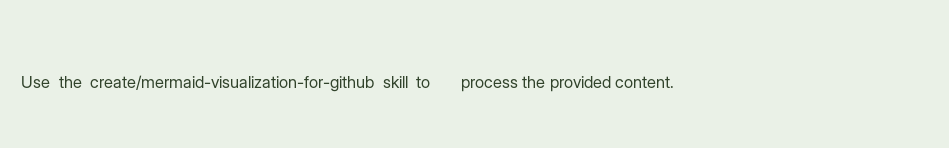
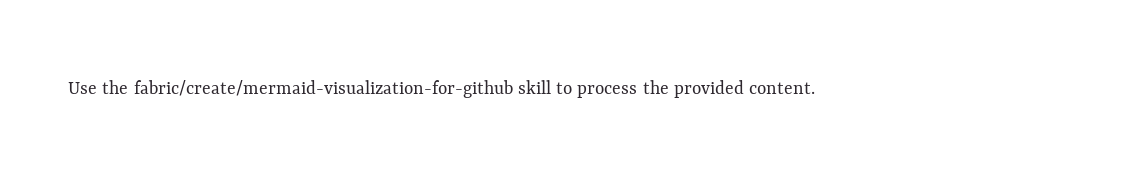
- Use the create/mermaid-visualization-for-github skill to process the provided content.
+ Use the fabric/create/mermaid-visualization-for-github skill to process the provided content.

